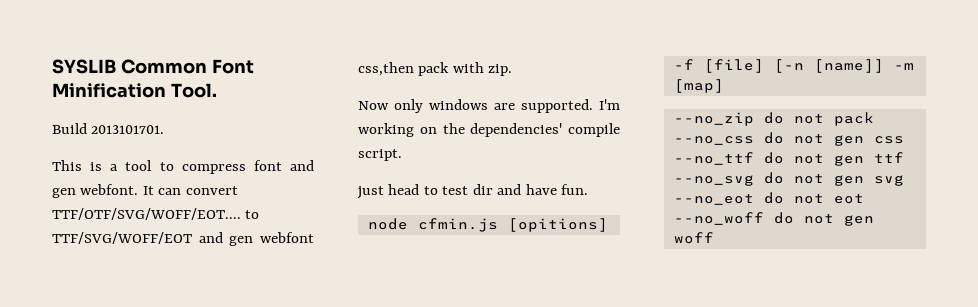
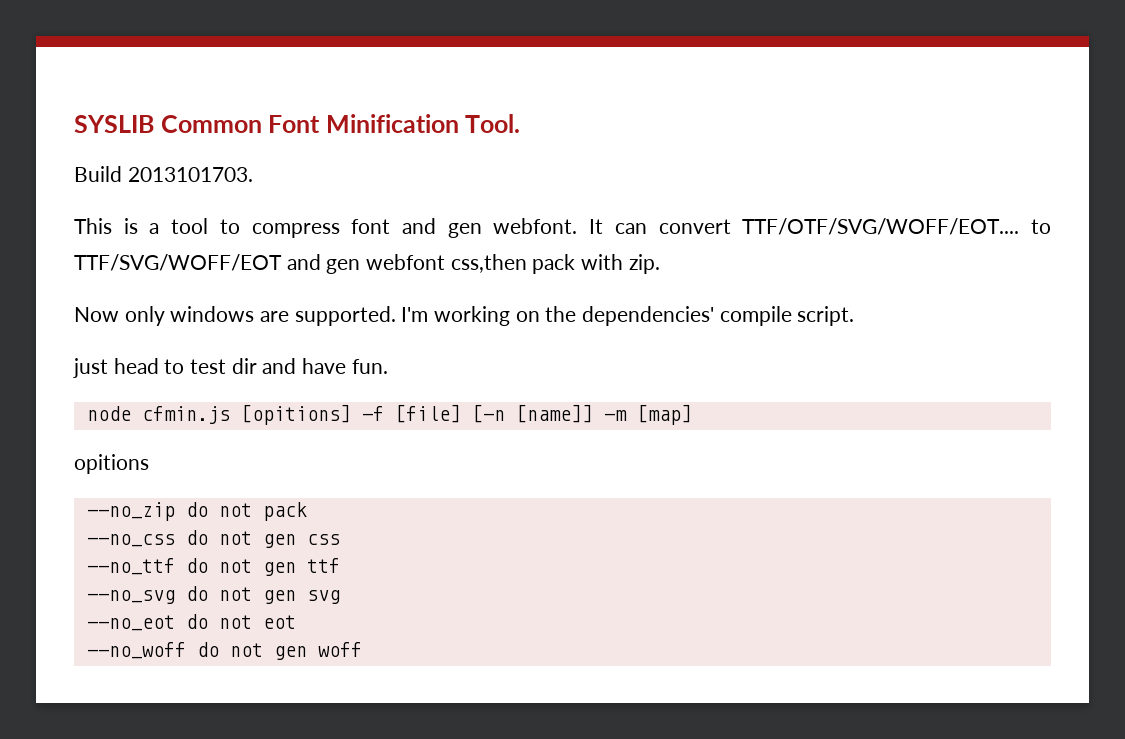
- Build 2013101701.
+ Build 2013101703.
+ opitions

